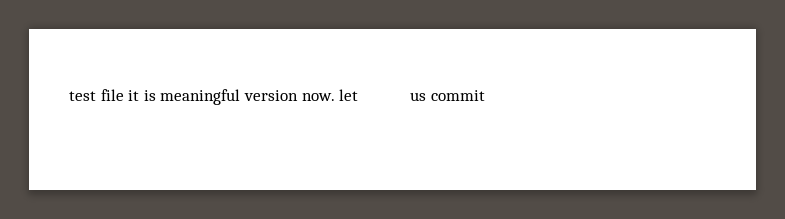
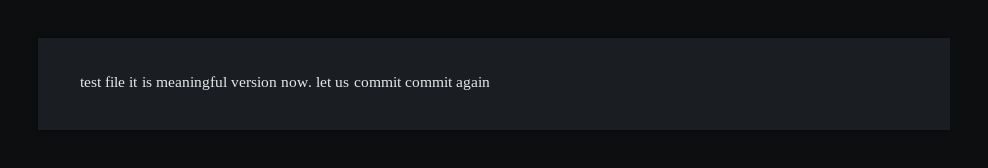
- test file it is meaningful version now. let us commit
+ test file it is meaningful version now. let us commit commit again

